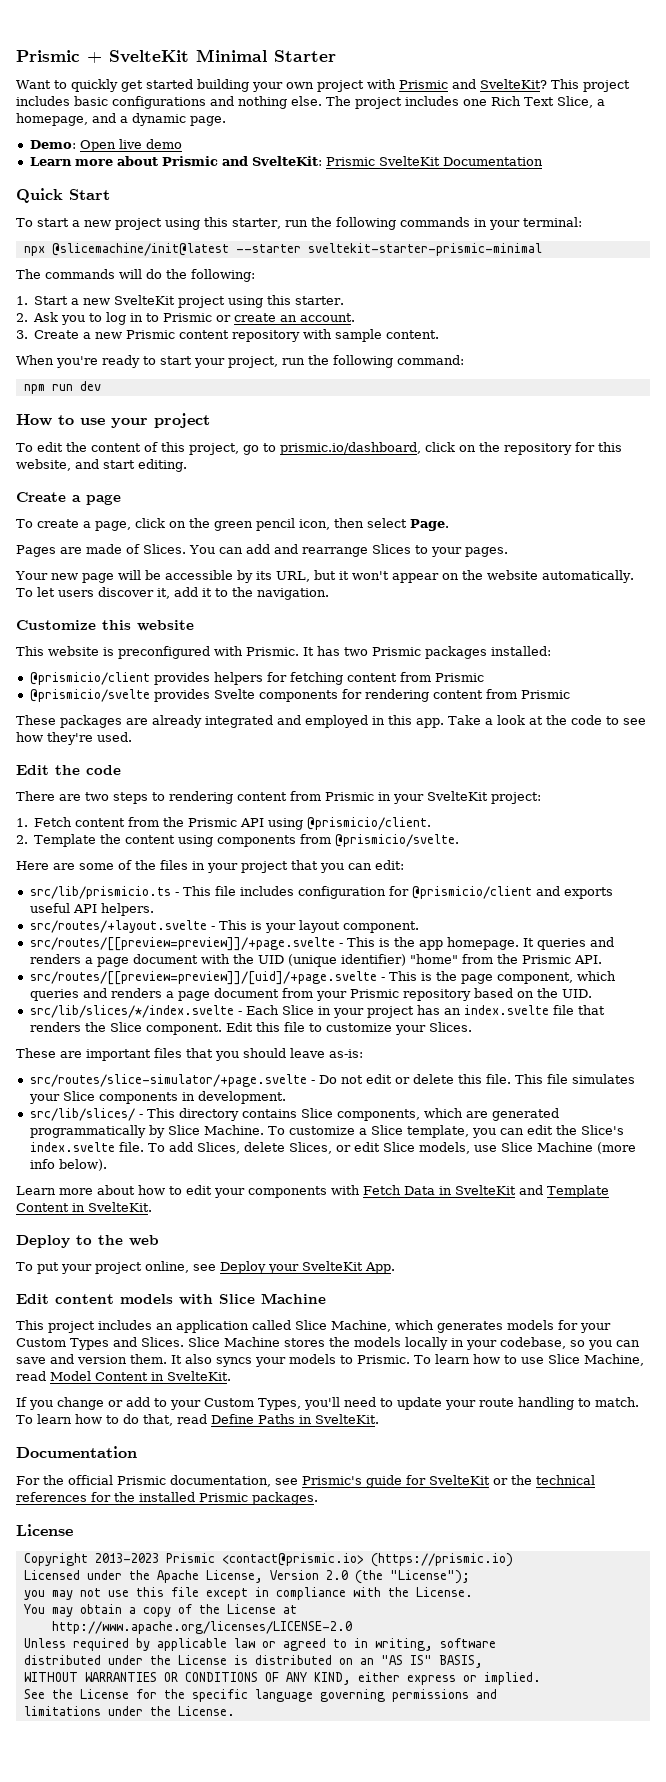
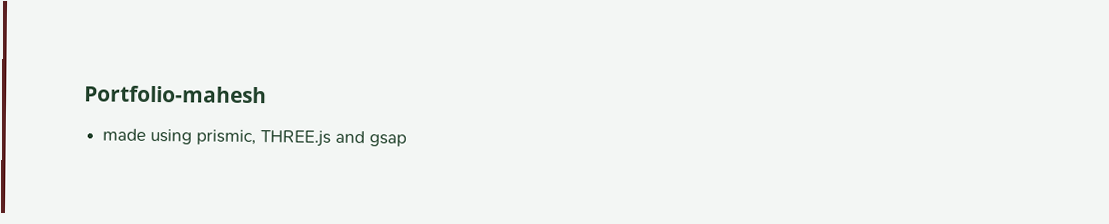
- Prismic + SvelteKit Minimal Starter
- Want to quickly get started building your own project with Prismic and SvelteKit? This project includes basic configurations and nothing else. The project includes one Rich Text Slice, a homepage, and a dynamic page.
- Demo: Open live demo
- Learn more about Prismic and SvelteKit: Prismic SvelteKit Documentation
- Quick Start
- To start a new project using this starter, run the following commands in your terminal:
- npx @slicemachine/init@latest --starter sveltekit-starter-prismic-minimal
- The commands will do the following:
- 1. Start a new SvelteKit project using this starter.
- 2. Ask you to log in to Prismic or create an account.
- 3. Create a new Prismic content repository with sample content.
- When you're ready to start your project, run the following command:
- npm run dev
- How to use your project
- To edit the content of this project, go to prismic.io/dashboard, click on the repository for this website, and start editing.
- Create a page
- To create a page, click on the green pencil icon, then select Page.
- Pages are made of Slices. You can add and rearrange Slices to your pages.
- Your new page will be accessible by its URL, but it won't appear on the website automatically. To let users discover it, add it to the navigation.
- Customize this website
- This website is preconfigured with Prismic. It has two Prismic packages installed:
- @prismicio/client provides helpers for fetching content from Prismic
- @prismicio/svelte provides Svelte components for rendering content from Prismic
- These packages are already integrated and employed in this app. Take a look at the code to see how they're used.
- Edit the code
- There are two steps to rendering content from Prismic in your SvelteKit project:
- 1. Fetch content from the Prismic API using @prismicio/client.
- 2. Template the content using components from @prismicio/svelte.
- Here are some of the files in your project that you can edit:
- src/lib/prismicio.ts - This file includes configuration for @prismicio/client and exports useful API helpers.
- src/routes/+layout.svelte - This is your layout component.
- src/routes/[[preview=preview]]/+page.svelte - This is the app homepage. It queries and renders a page document with the UID (unique identifier) "home" from the Prismic API.
- src/routes/[[preview=preview]]/[uid]/+page.svelte - This is the page component, which queries and renders a page document from your Prismic repository based on the UID.
- src/lib/slices/*/index.svelte - Each Slice in your project has an index.svelte file that renders the Slice component. Edit this file to customize your Slices.
- These are important files that you should leave as-is:
- src/routes/slice-simulator/+page.svelte - Do not edit or delete this file. This file simulates your Slice components in development.
- src/lib/slices/ - This directory contains Slice components, which are generated programmatically by Slice Machine. To customize a Slice template, you can edit the Slice's index.svelte file. To add Slices, delete Slices, or edit Slice models, use Slice Machine (more info below).
- Learn more about how to edit your components with Fetch Data in SvelteKit and Template Content in SvelteKit.
- Deploy to the web
- To put your project online, see Deploy your SvelteKit App.
- Edit content models with Slice Machine
- This project includes an application called Slice Machine, which generates models for your Custom Types and Slices. Slice Machine stores the models locally in your codebase, so you can save and version them. It also syncs your models to Prismic. To learn how to use Slice Machine, read Model Content in SvelteKit.
- If you change or add to your Custom Types, you'll need to update your route handling to match. To learn how to do that, read Define Paths in SvelteKit.
- Documentation
- For the official Prismic documentation, see Prismic's guide for SvelteKit or the technical references for the installed Prismic packages.
- License
- Copyright 2013-2023 Prismic <contact@prismic.io> (https://prismic.io)
- Licensed under the Apache License, Version 2.0 (the "License");
- you may not use this file except in compliance with the License.
- You may obtain a copy of the License at
- http://www.apache.org/licenses/LICENSE-2.0
- Unless required by applicable law or agreed to in writing, software
- distributed under the License is distributed on an "AS IS" BASIS,
- WITHOUT WARRANTIES OR CONDITIONS OF ANY KIND, either express or implied.
- See the License for the specific language governing permissions and
- limitations under the License.
+ Portfolio-mahesh
+ made using prismic, THREE.js and gsap

